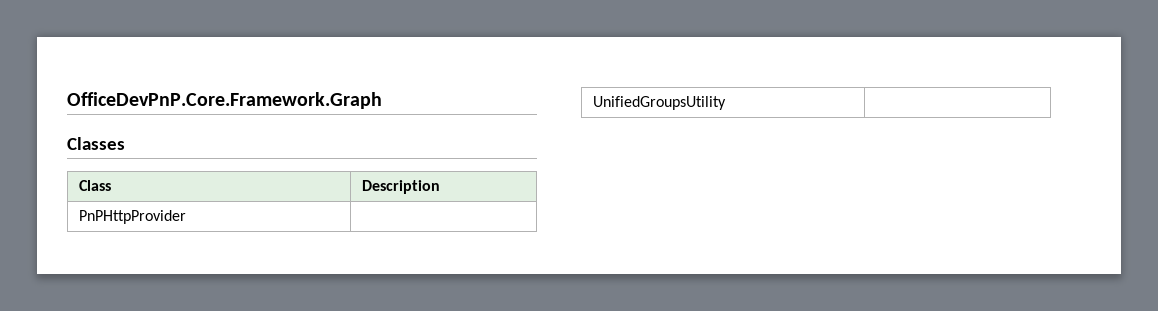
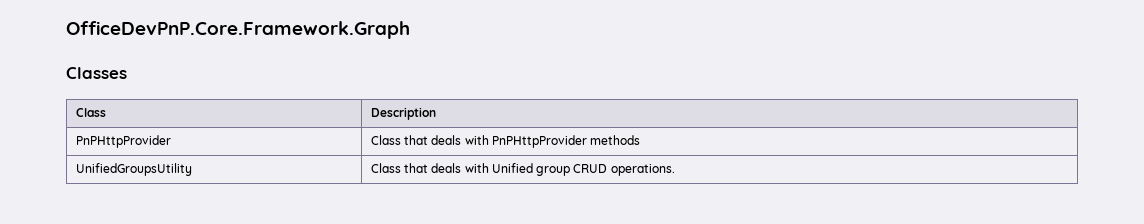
- PnPHttpProvider |
- UnifiedGroupsUtility |
+ PnPHttpProvider | Class that deals with PnPHttpProvider methods
+ UnifiedGroupsUtility | Class that deals with Unified group CRUD operations.

